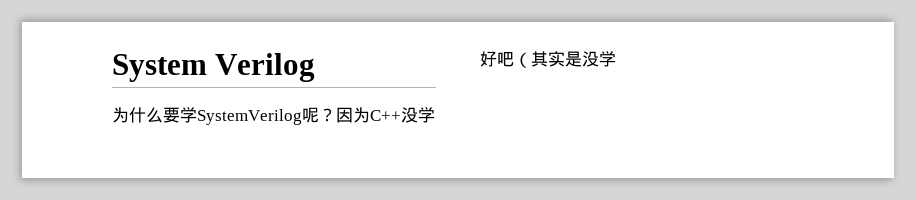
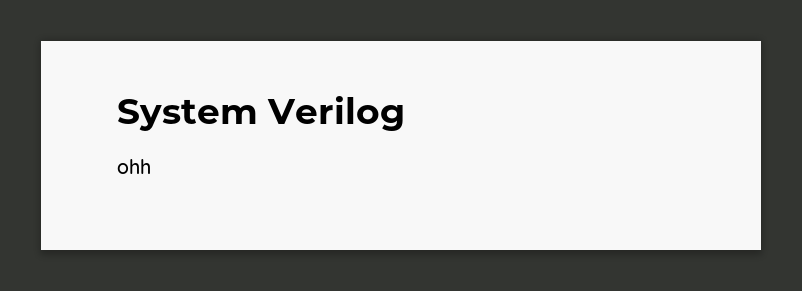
- 为什么要学SystemVerilog呢？因为C++没学好吧（其实是没学
+ ohh

